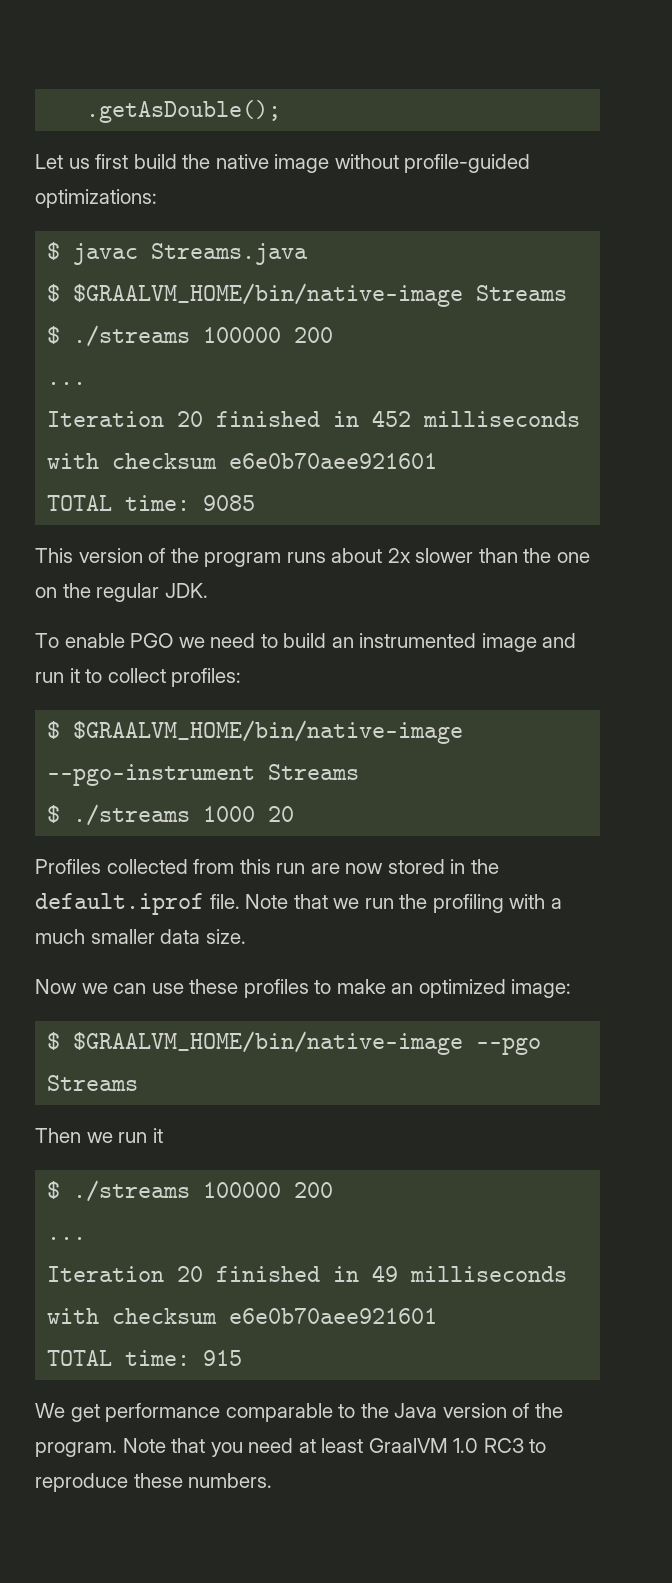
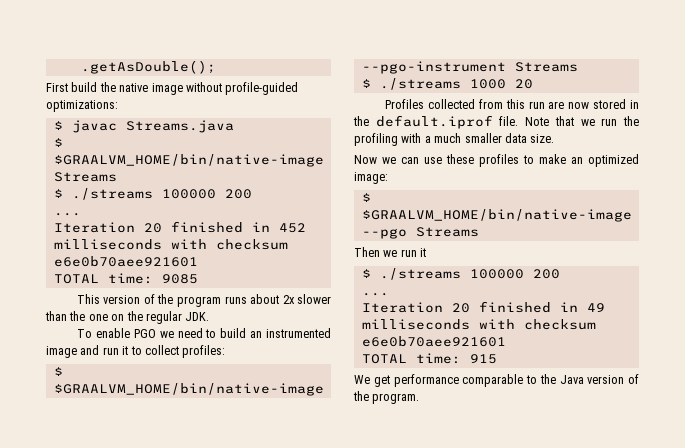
- Let us first build the native image without profile-guided optimizations:
+ First build the native image without profile-guided optimizations:
- Note that you need at least GraalVM 1.0 RC3 to reproduce these numbers.

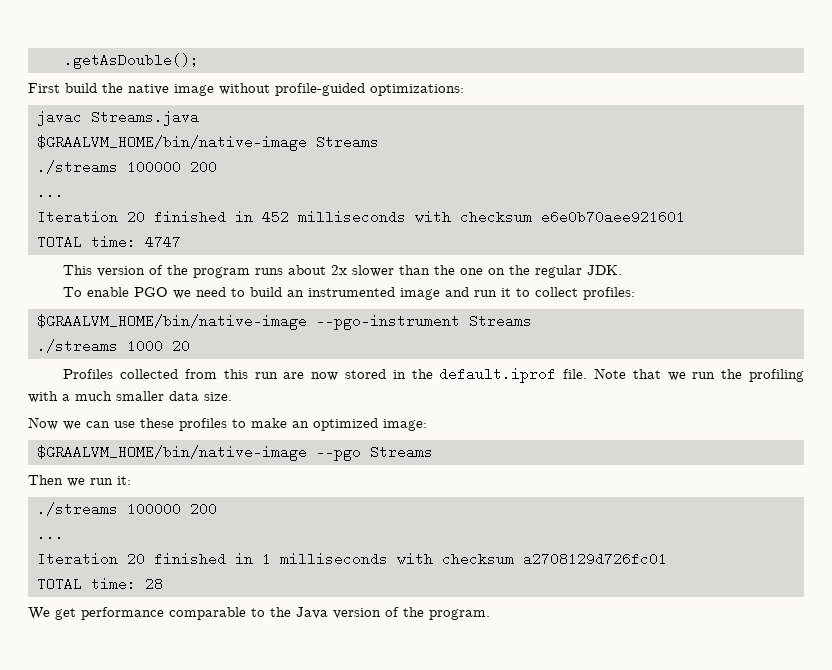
- $ javac Streams.java
+ javac Streams.java
- $ $GRAALVM_HOME/bin/native-image Streams
- $ ./streams 100000 200
+ $GRAALVM_HOME/bin/native-image Streams
+ ./streams 100000 200
- TOTAL time: 9085
+ TOTAL time: 4747
- $ $GRAALVM_HOME/bin/native-image --pgo-instrument Streams
+ $GRAALVM_HOME/bin/native-image --pgo-instrument Streams
- $ ./streams 1000 20
+ ./streams 1000 20
- $ $GRAALVM_HOME/bin/native-image --pgo Streams
+ $GRAALVM_HOME/bin/native-image --pgo Streams
- Then we run it
- $ ./streams 100000 200
+ Then we run it:
+ ./streams 100000 200
  ...
- Iteration 20 finished in 49 milliseconds with checksum e6e0b70aee921601
- TOTAL time: 915
+ Iteration 20 finished in 1 milliseconds with checksum a2708129d726fc01
+ TOTAL time: 28

